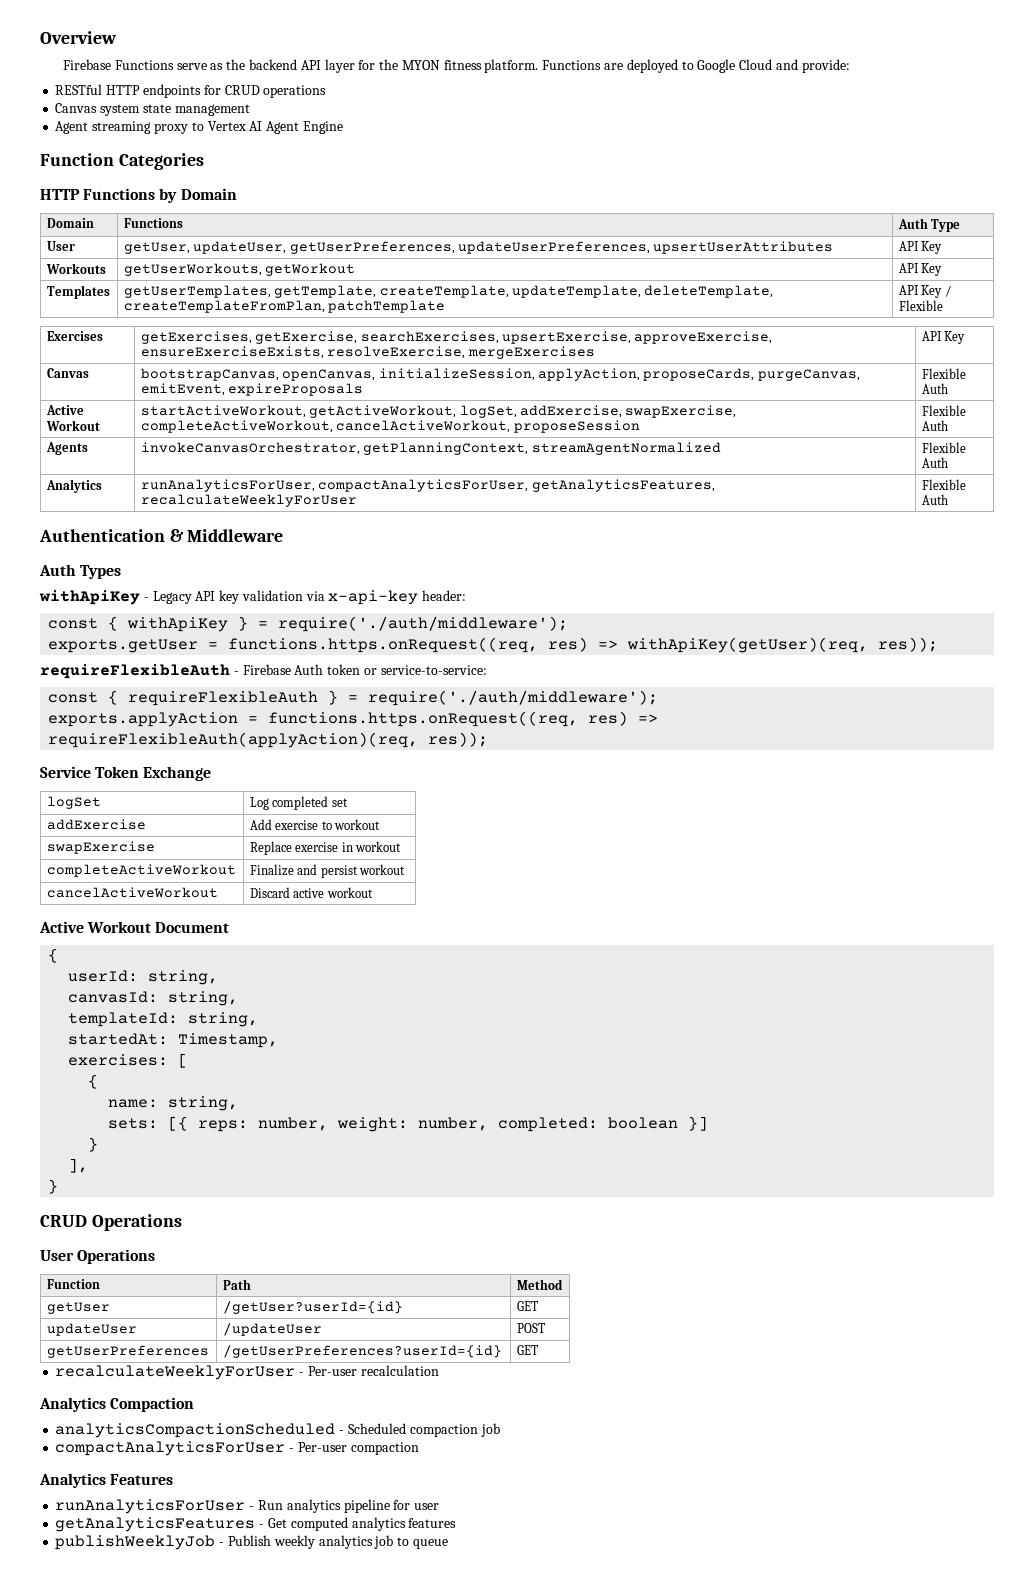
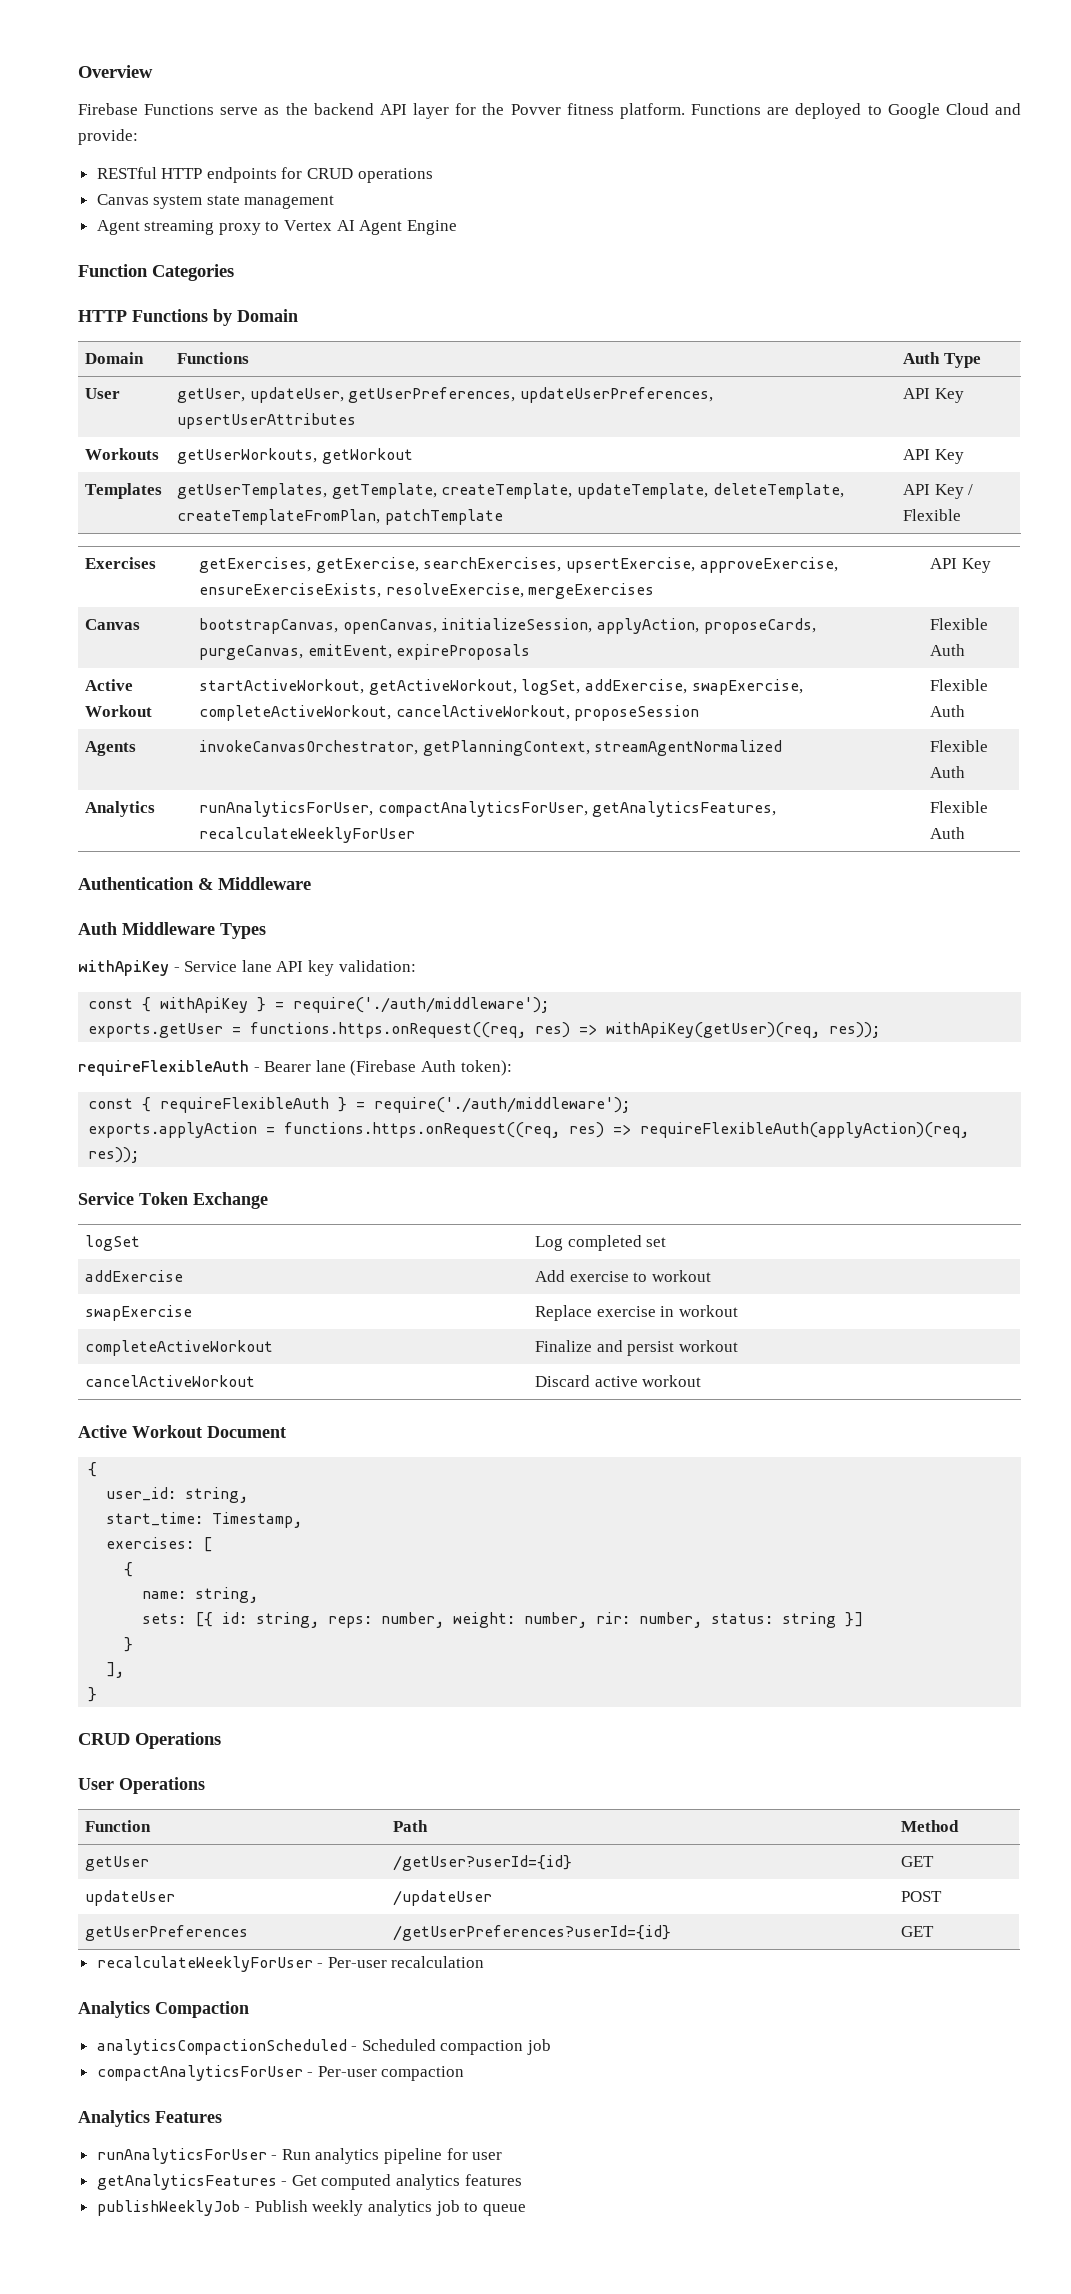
- Firebase Functions serve as the backend API layer for the MYON fitness platform.
+ Firebase Functions serve as the backend API layer for the Povver fitness platform.
- Auth Types
+ Auth Middleware Types
- withApiKey - Legacy API key validation via x-api-key header:
+ withApiKey - Service lane API key validation:
- requireFlexibleAuth - Firebase Auth token or service-to-service:
+ requireFlexibleAuth - Bearer lane (Firebase Auth token):
- userId: string,
- canvasId: string,
- templateId: string,
- startedAt: Timestamp,
+ user_id: string,
+ start_time: Timestamp,
- sets: [{ reps: number, weight: number, completed: boolean }]
+ sets: [{ id: string, reps: number, weight: number, rir: number, status: string }]

